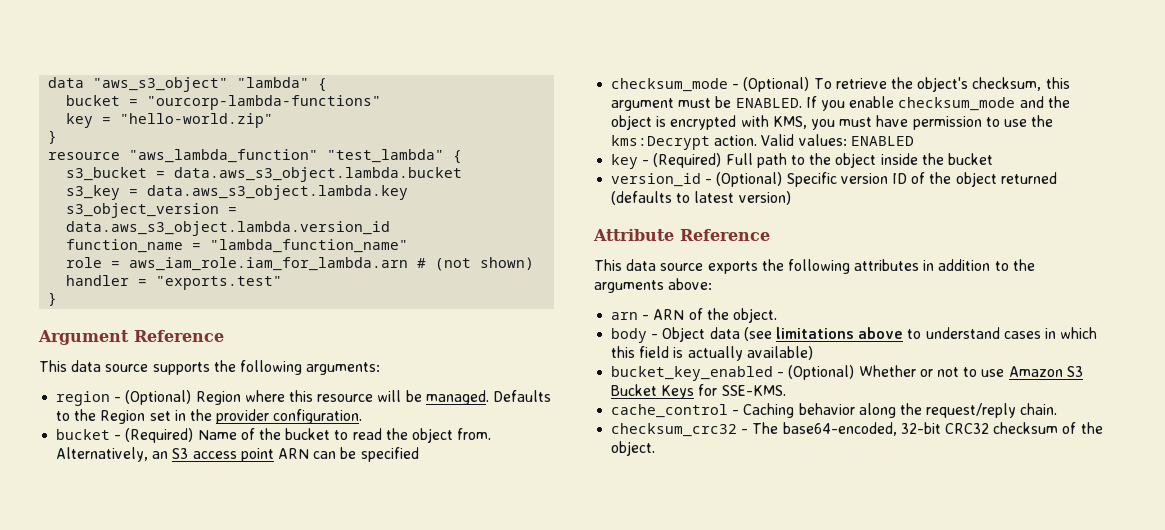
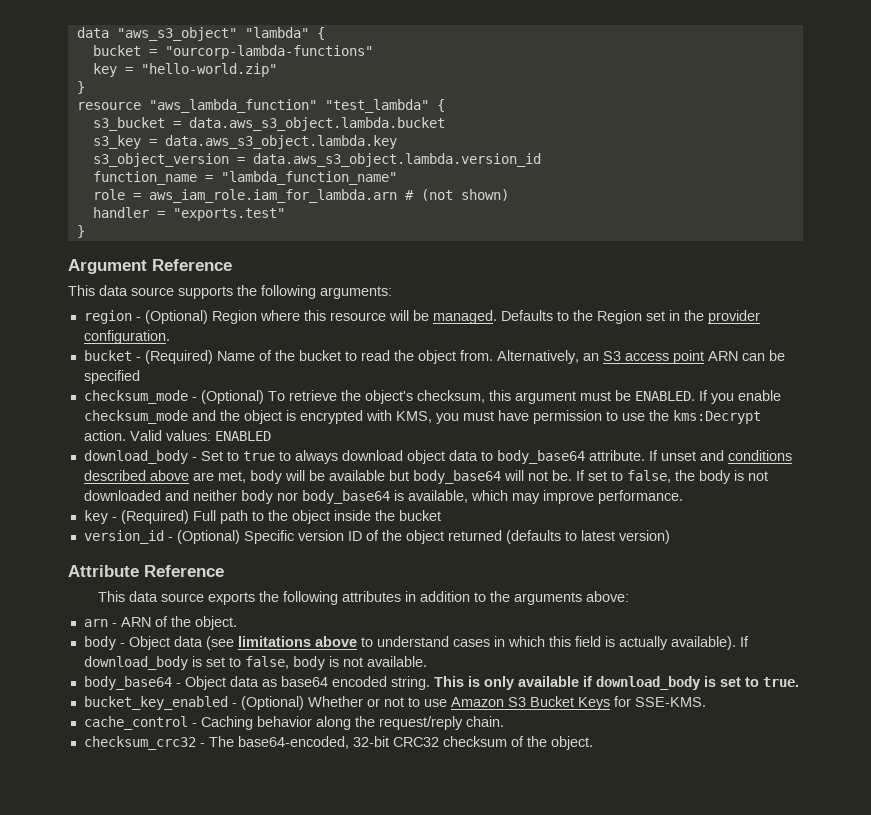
+ download_body - Set to true to always download object data to body_base64 attribute. If unset and conditions described above are met, body will be available but body_base64 will not be. If set to false, the body is not downloaded and neither body nor body_base64 is available, which may improve performance.
- body - Object data (see limitations above to understand cases in which this field is actually available)
+ body - Object data (see limitations above to understand cases in which this field is actually available). If download_body is set to false, body is not available.
+ body_base64 - Object data as base64 encoded string. This is only available if download_body is set to true.

